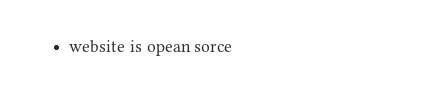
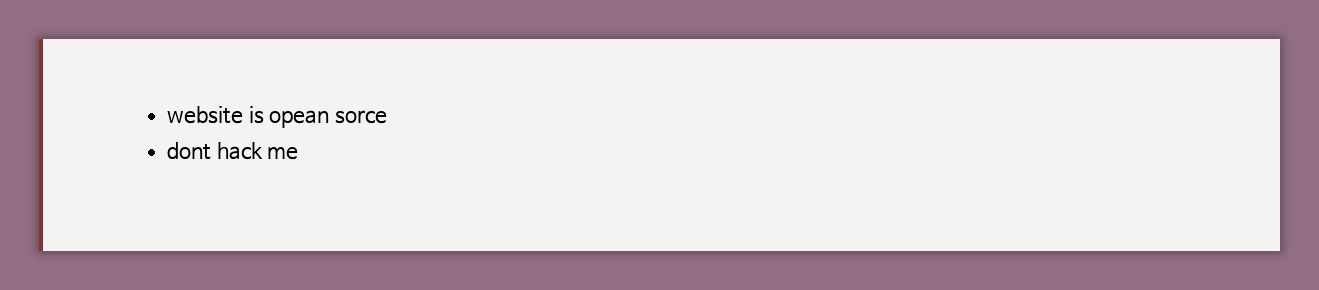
+ dont hack me

